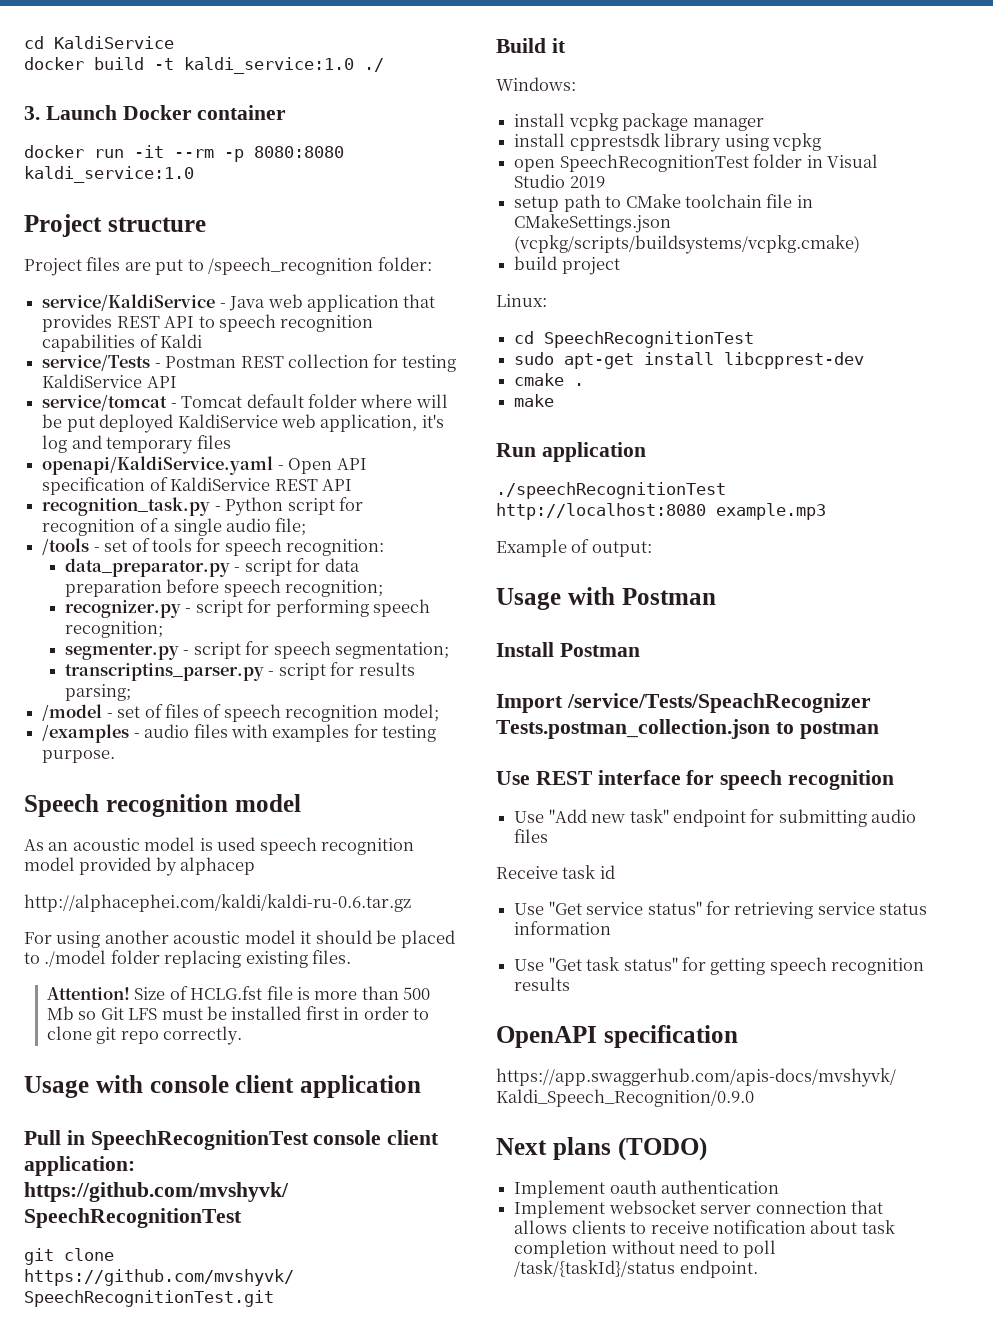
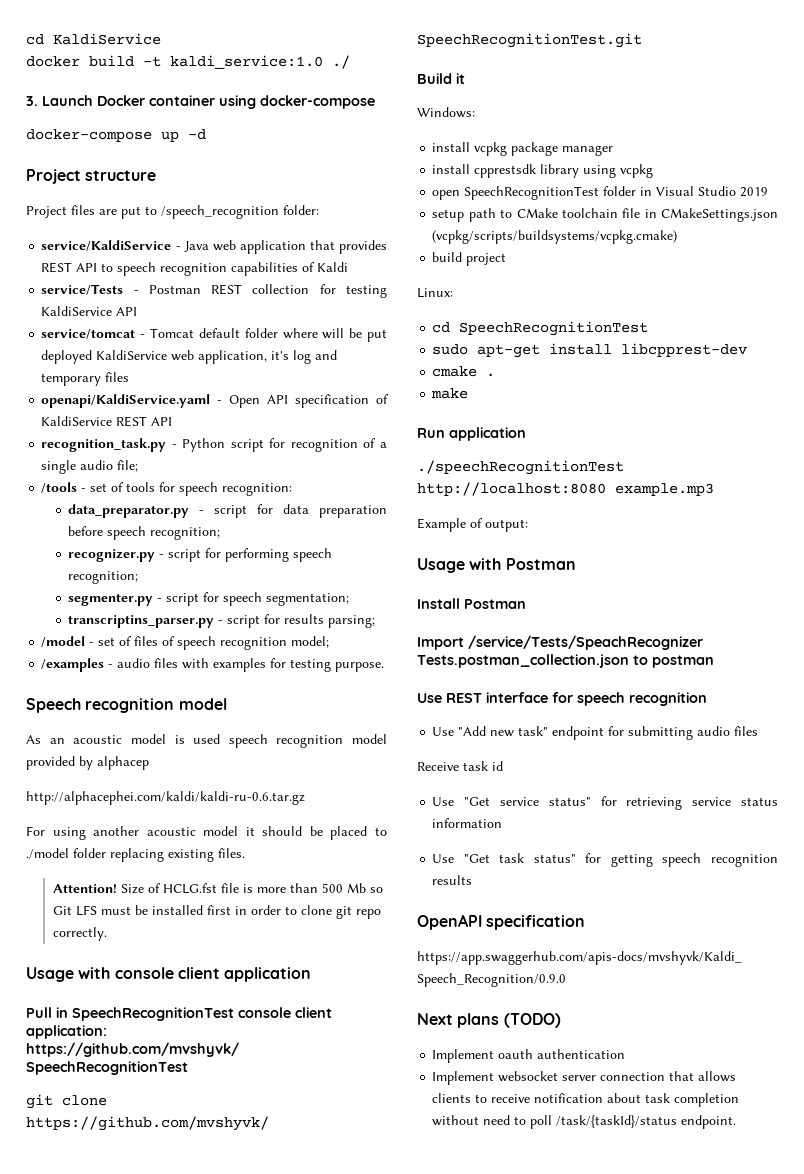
- 3. Launch Docker container
- docker run -it --rm -p 8080:8080 kaldi_service:1.0
+ 3. Launch Docker container using docker-compose
+ docker-compose up -d

